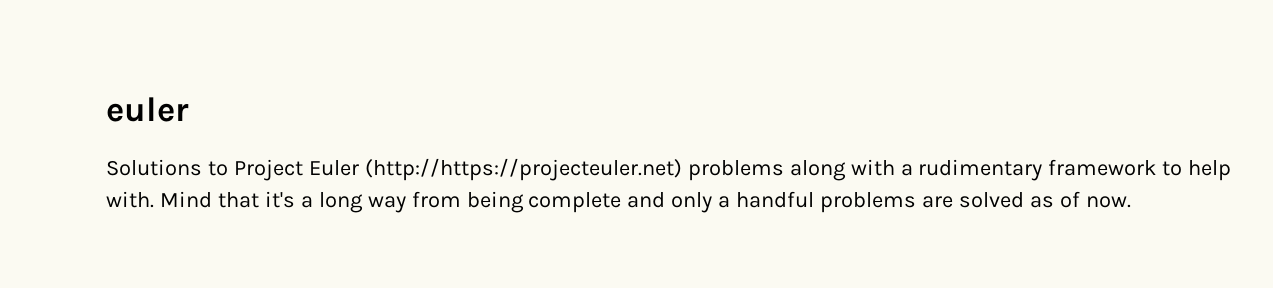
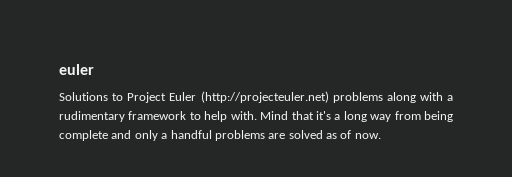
- Solutions to Project Euler (http://https://projecteuler.net) problems along with a rudimentary framework to help with.
+ Solutions to Project Euler (http://projecteuler.net) problems along with a rudimentary framework to help with.

